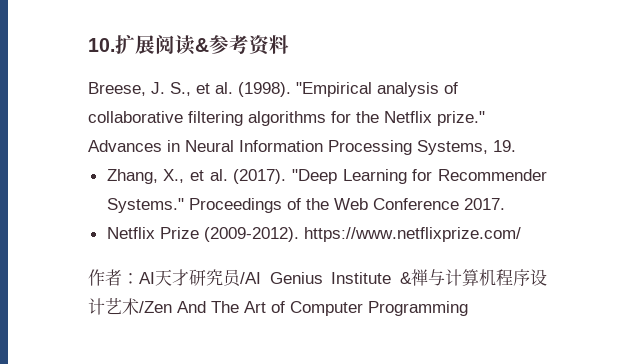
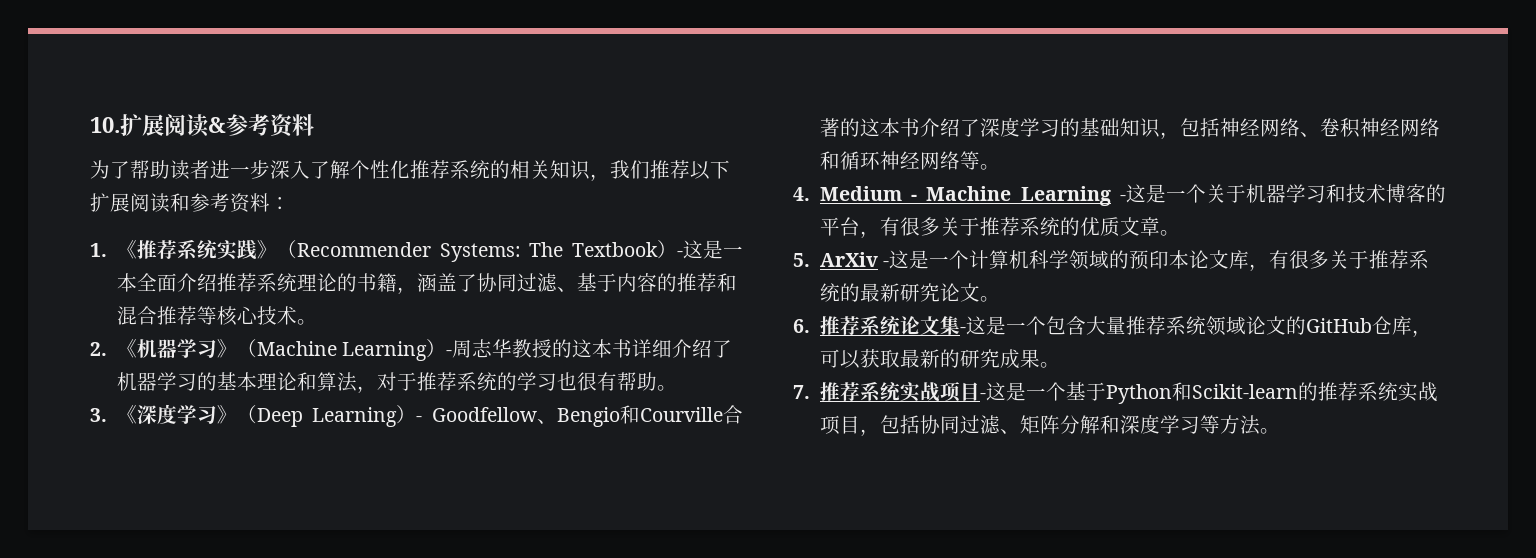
- Breese, J. S., et al. (1998). "Empirical analysis of collaborative filtering algorithms for the Netflix prize." Advances in Neural Information Processing Systems, 19.
- Zhang, X., et al. (2017). "Deep Learning for Recommender Systems." Proceedings of the Web Conference 2017.
- Netflix Prize (2009-2012). https://www.netflixprize.com/
- 作者：AI天才研究员/AI Genius Institute &禅与计算机程序设计艺术/Zen And The Art of Computer Programming
+ 为了帮助读者进一步深入了解个性化推荐系统的相关知识，我们推荐以下扩展阅读和参考资料：
+ 1.《推荐系统实践》（Recommender Systems: The Textbook）-这是一本全面介绍推荐系统理论的书籍，涵盖了协同过滤、基于内容的推荐和混合推荐等核心技术。
+ 2.《机器学习》（Machine Learning）-周志华教授的这本书详细介绍了机器学习的基本理论和算法，对于推荐系统的学习也很有帮助。
+ 3.《深度学习》（Deep Learning）- Goodfellow、Bengio和Courville合著的这本书介绍了深度学习的基础知识，包括神经网络、卷积神经网络和循环神经网络等。
+ 4. Medium - Machine Learning -这是一个关于机器学习和技术博客的平台，有很多关于推荐系统的优质文章。
+ 5. ArXiv -这是一个计算机科学领域的预印本论文库，有很多关于推荐系统的最新研究论文。
+ 6.推荐系统论文集-这是一个包含大量推荐系统领域论文的GitHub仓库，可以获取最新的研究成果。
+ 7.推荐系统实战项目-这是一个基于Python和Scikit-learn的推荐系统实战项目，包括协同过滤、矩阵分解和深度学习等方法。

